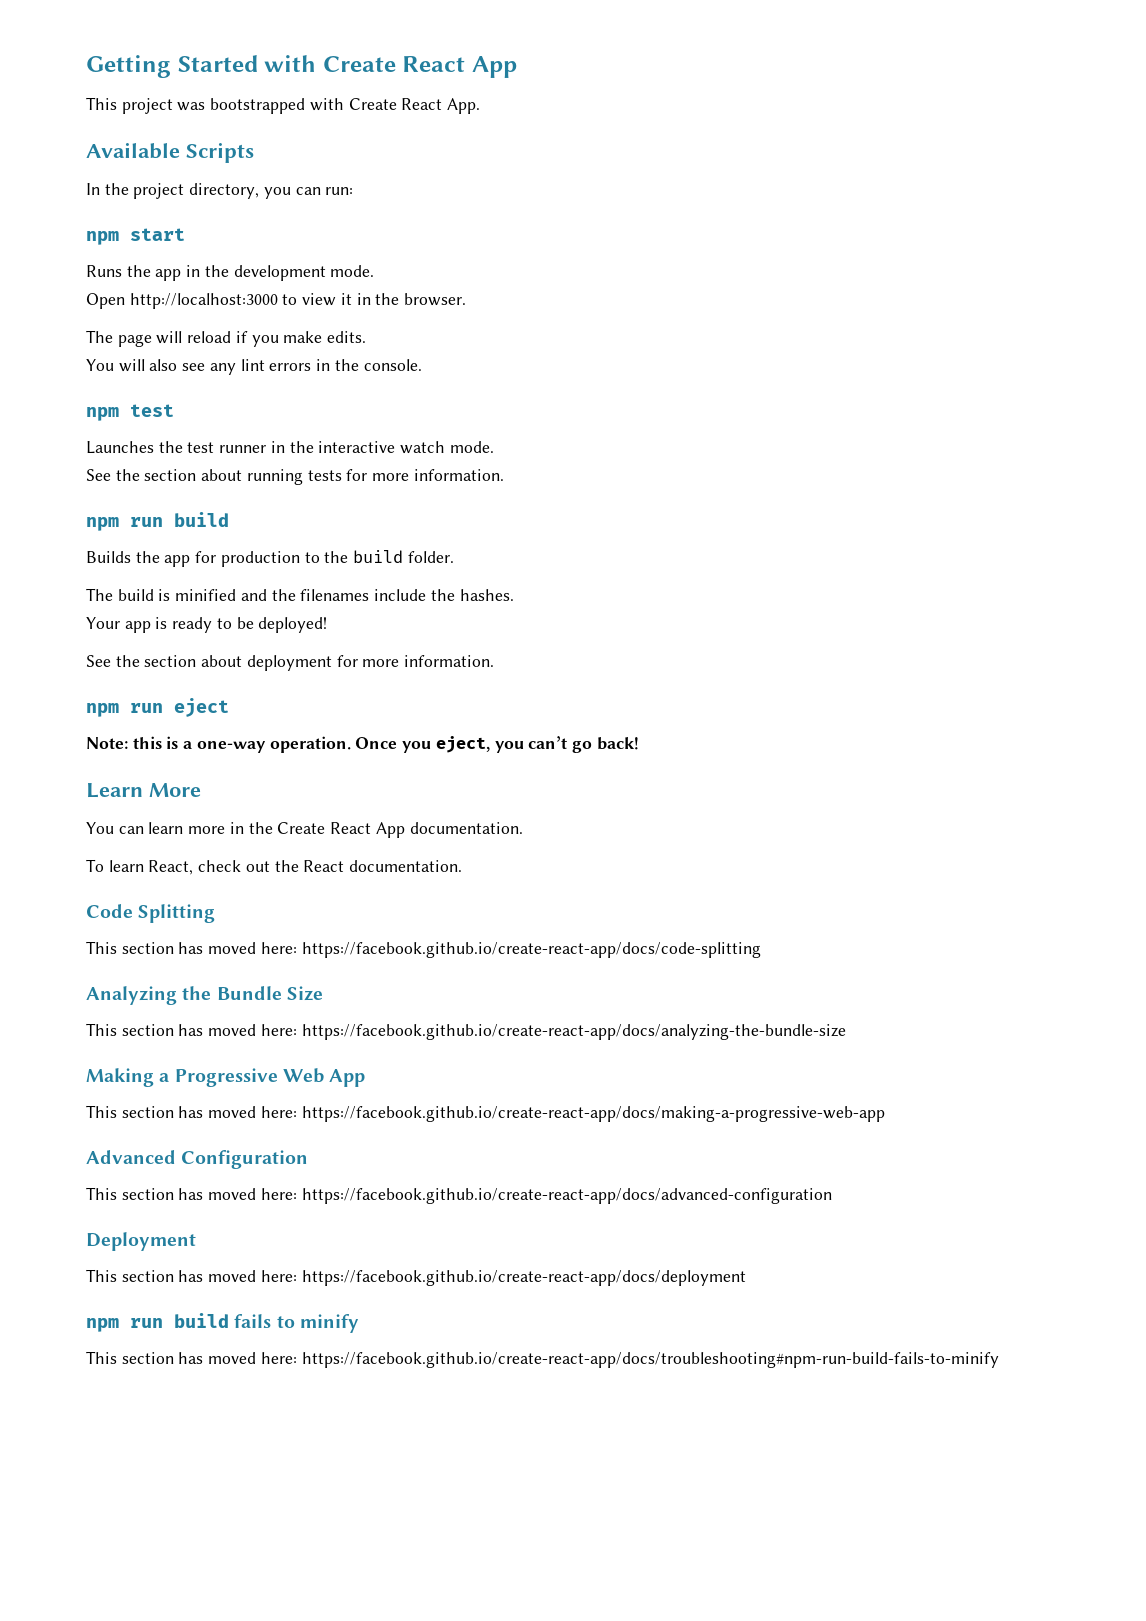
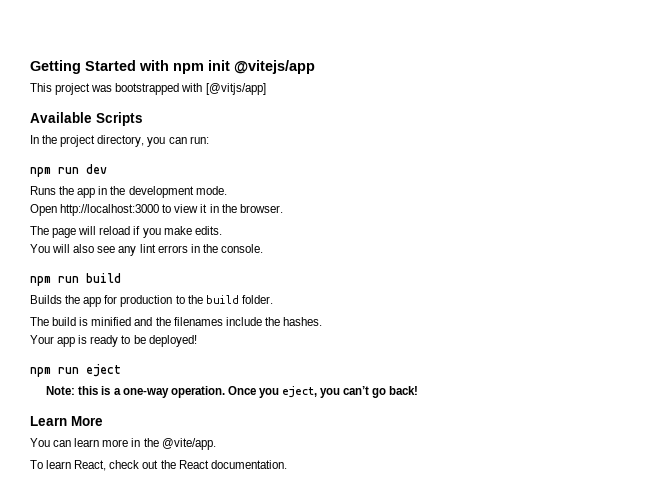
- Getting Started with Create React App
+ Getting Started with npm init @vitejs/app
- This project was bootstrapped with Create React App.
+ This project was bootstrapped with [@vitjs/app]
- npm start
+ npm run dev
- npm test
- Launches the test runner in the interactive watch mode.
- See the section about running tests for more information.
- See the section about deployment for more information.
- You can learn more in the Create React App documentation.
+ You can learn more in the @vite/app.
- Code Splitting
- This section has moved here: https://facebook.github.io/create-react-app/docs/code-splitting
- Analyzing the Bundle Size
- This section has moved here: https://facebook.github.io/create-react-app/docs/analyzing-the-bundle-size
- Making a Progressive Web App
- This section has moved here: https://facebook.github.io/create-react-app/docs/making-a-progressive-web-app
- Advanced Configuration
- This section has moved here: https://facebook.github.io/create-react-app/docs/advanced-configuration
- Deployment
- This section has moved here: https://facebook.github.io/create-react-app/docs/deployment
- npm run build fails to minify
- This section has moved here: https://facebook.github.io/create-react-app/docs/troubleshooting#npm-run-build-fails-to-minify

